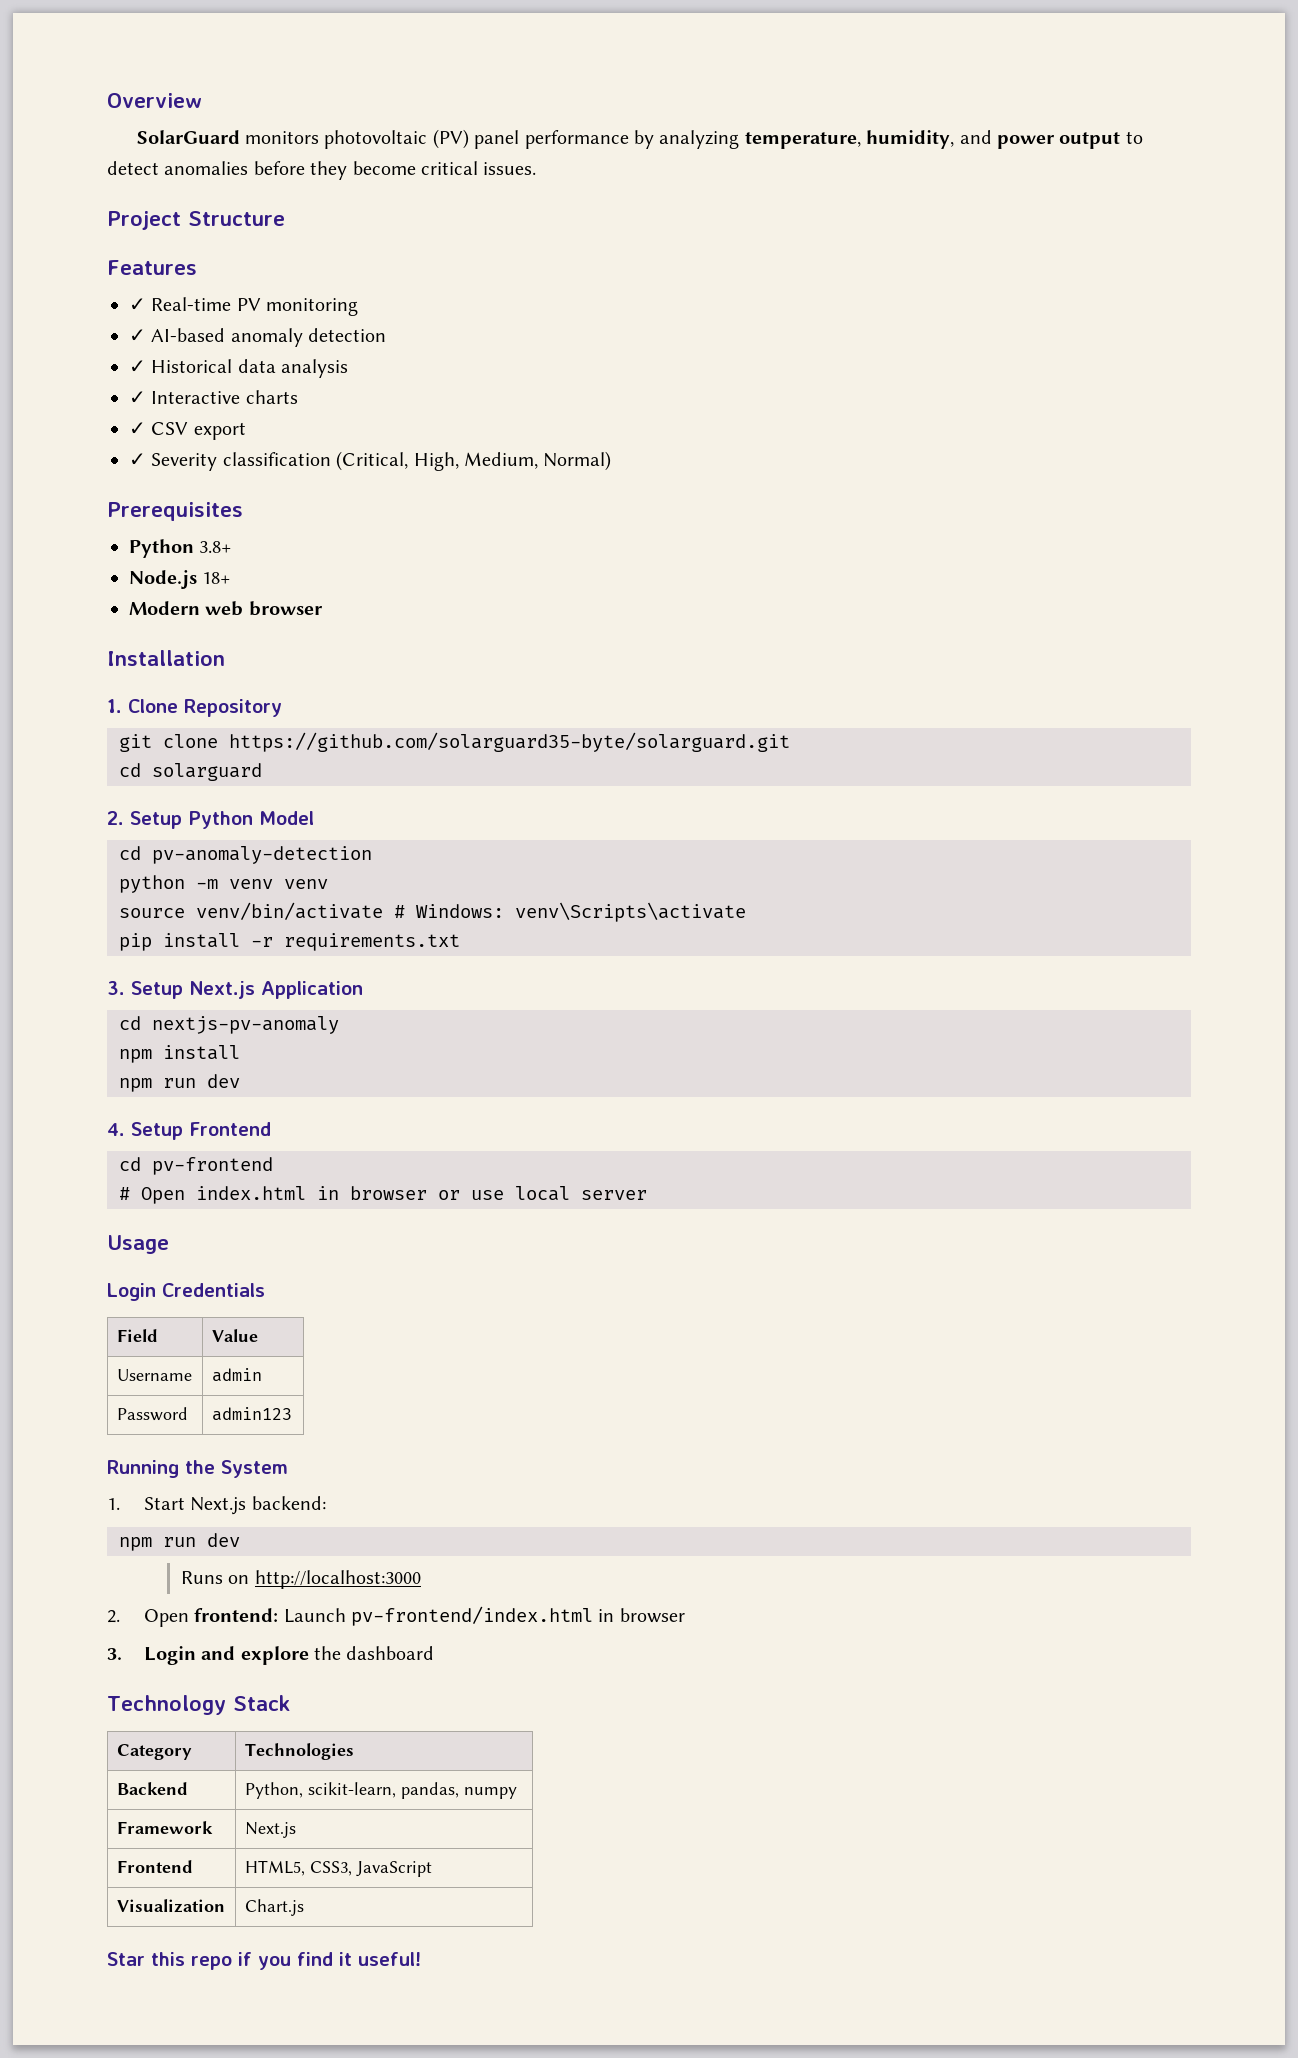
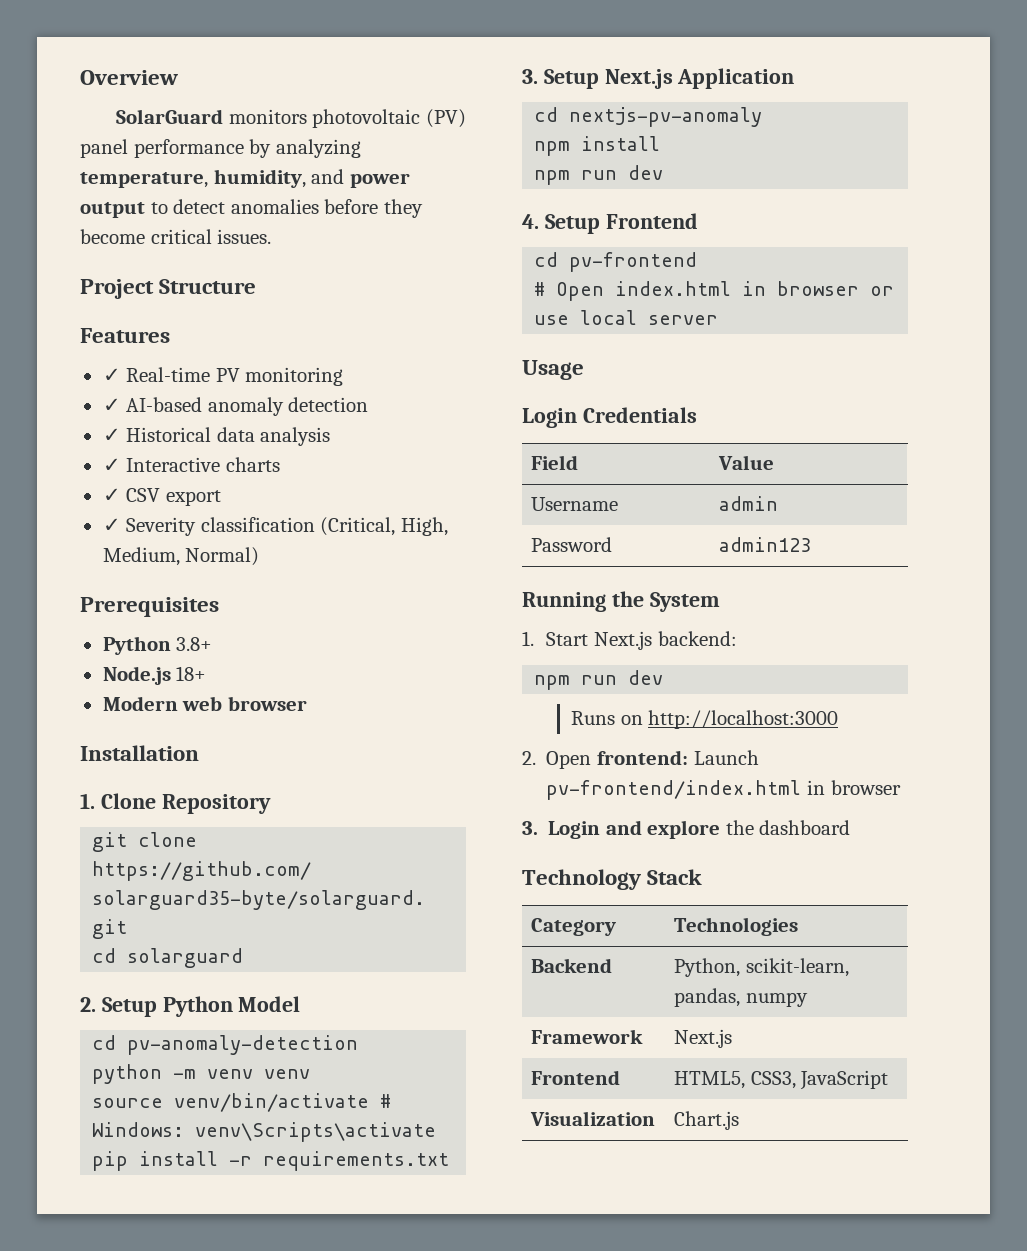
- Star this repo if you find it useful!

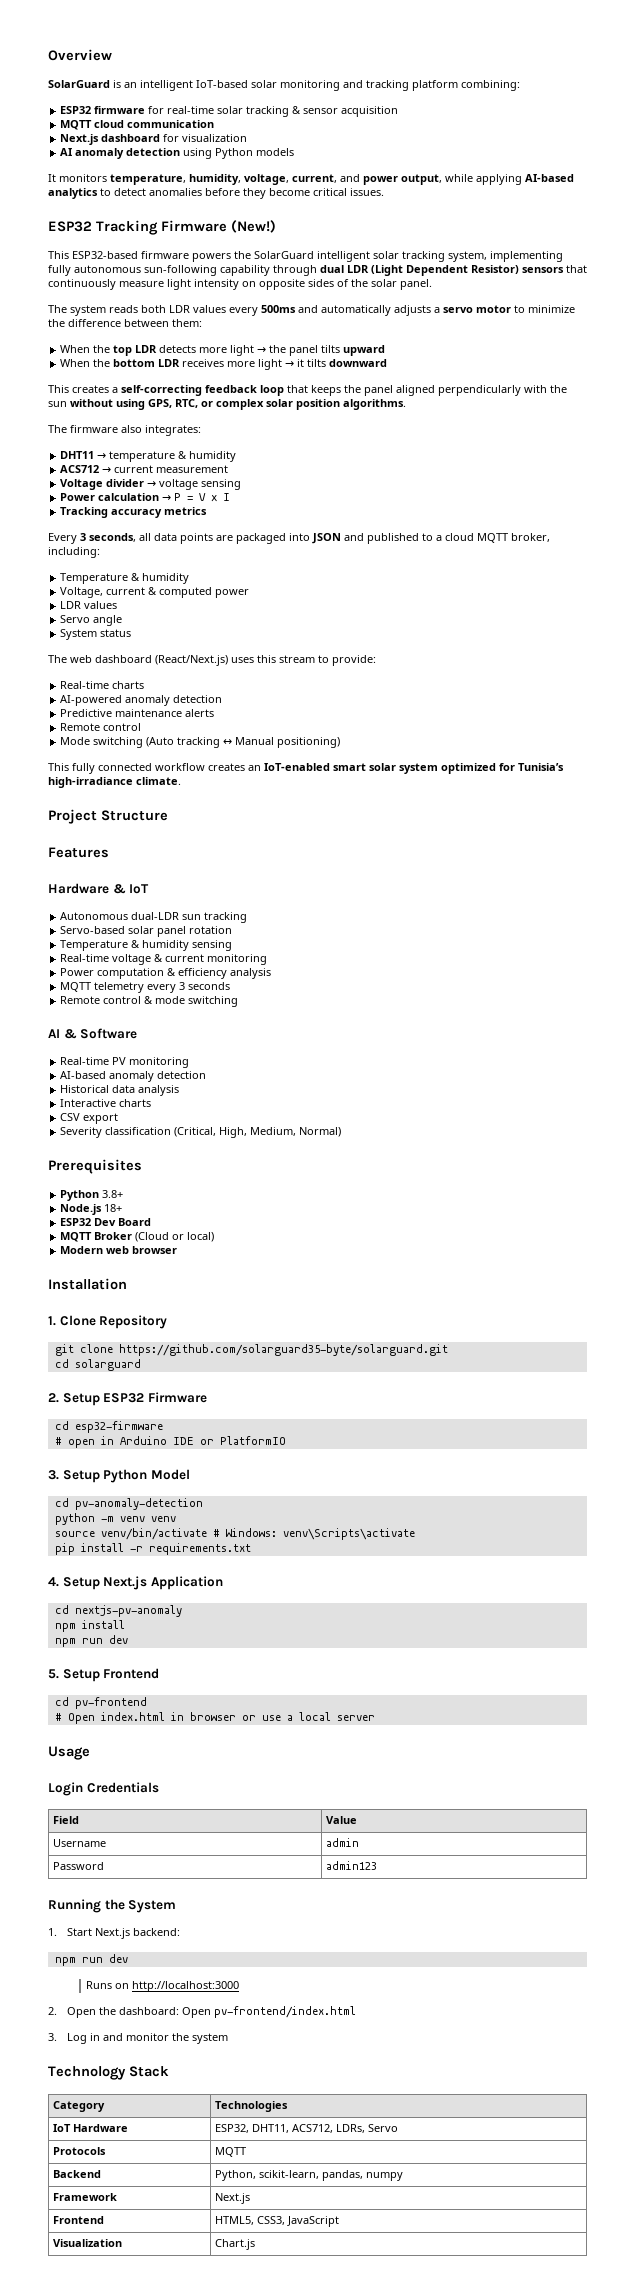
- SolarGuard monitors photovoltaic (PV) panel performance by analyzing temperature, humidity, and power output to detect anomalies before they become critical issues.
+ SolarGuard is an intelligent IoT-based solar monitoring and tracking platform combining:
+ ESP32 firmware for real-time solar tracking & sensor acquisition
+ MQTT cloud communication
+ Next.js dashboard for visualization
+ AI anomaly detection using Python models
+ It monitors temperature, humidity, voltage, current, and power output, while applying AI-based analytics to detect anomalies before they become critical issues.
+ ESP32 Tracking Firmware (New!)
+ This ESP32-based firmware powers the SolarGuard intelligent solar tracking system, implementing fully autonomous sun-following capability through dual LDR (Light Dependent Resistor) sensors that continuously measure light intensity on opposite sides of the solar panel.
+ The system reads both LDR values every 500ms and automatically adjusts a servo motor to minimize the difference between them:
+ When the top LDR detects more light → the panel tilts upward
+ When the bottom LDR receives more light → it tilts downward
+ This creates a self-correcting feedback loop that keeps the panel aligned perpendicularly with the sun without using GPS, RTC, or complex solar position algorithms.
+ The firmware also integrates:
+ DHT11 → temperature & humidity
+ ACS712 → current measurement
+ Voltage divider → voltage sensing
+ Power calculation → P = V × I
+ Tracking accuracy metrics
+ Every 3 seconds, all data points are packaged into JSON and published to a cloud MQTT broker, including:
+ Temperature & humidity
+ Voltage, current & computed power
+ LDR values
+ Servo angle
+ System status
+ The web dashboard (React/Next.js) uses this stream to provide:
+ Real-time charts
+ AI-powered anomaly detection
+ Predictive maintenance alerts
+ Remote control
+ Mode switching (Auto tracking ↔ Manual positioning)
+ This fully connected workflow creates an IoT-enabled smart solar system optimized for Tunisia’s high-irradiance climate.
  Project Structure
  Features
- ✓ Real-time PV monitoring
+ Hardware & IoT
+ Autonomous dual-LDR sun tracking
+ Servo-based solar panel rotation
+ Temperature & humidity sensing
+ Real-time voltage & current monitoring
+ Power computation & efficiency analysis
+ MQTT telemetry every 3 seconds
+ Remote control & mode switching
+ AI & Software
+ Real-time PV monitoring
- ✓ AI-based anomaly detection
+ AI-based anomaly detection
- ✓ Historical data analysis
+ Historical data analysis
- ✓ Interactive charts
+ Interactive charts
- ✓ CSV export
+ CSV export
- ✓ Severity classification (Critical, High, Medium, Normal)
+ Severity classification (Critical, High, Medium, Normal)
+ ESP32 Dev Board
+ MQTT Broker (Cloud or local)
- 2. Setup Python Model
+ 2. Setup ESP32 Firmware
+ cd esp32-firmware
+ # open in Arduino IDE or PlatformIO
+ 3. Setup Python Model
- 3. Setup Next.js Application
+ 4. Setup Next.js Application
- 4. Setup Frontend
+ 5. Setup Frontend
- # Open index.html in browser or use local server
+ # Open index.html in browser or use a local server
- 2. Open frontend: Launch pv-frontend/index.html in browser
- 3. Login and explore the dashboard
+ 2. Open the dashboard: Open pv-frontend/index.html
+ 3. Log in and monitor the system
  Technology Stack
  Category | Technologies
+ IoT Hardware | ESP32, DHT11, ACS712, LDRs, Servo
+ Protocols | MQTT

